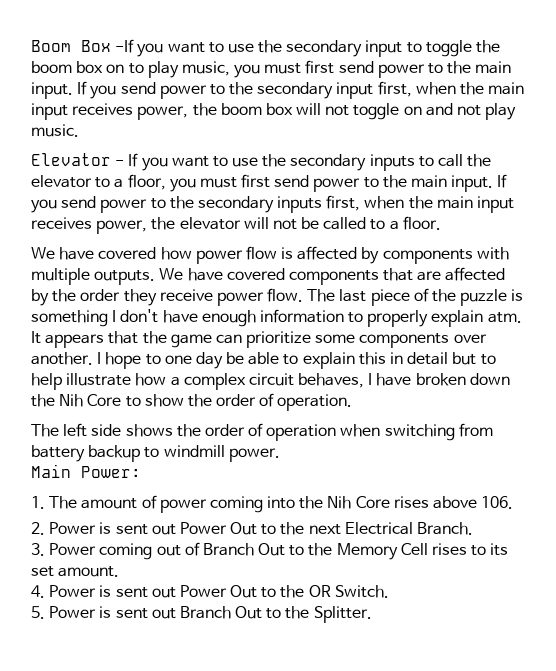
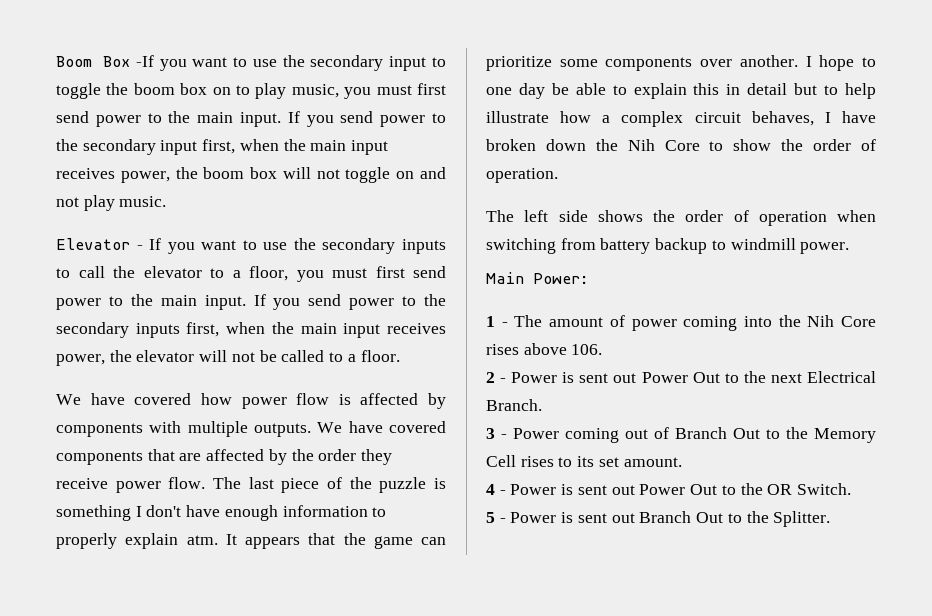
- 1. The amount of power coming into the Nih Core rises above 106.
+ 1 - The amount of power coming into the Nih Core rises above 106.
- 2. Power is sent out Power Out to the next Electrical Branch.
+ 2 - Power is sent out Power Out to the next Electrical Branch.
- 3. Power coming out of Branch Out to the Memory Cell rises to its set amount.
+ 3 - Power coming out of Branch Out to the Memory Cell rises to its set amount.
- 4. Power is sent out Power Out to the OR Switch.
+ 4 - Power is sent out Power Out to the OR Switch.
- 5. Power is sent out Branch Out to the Splitter.
+ 5 - Power is sent out Branch Out to the Splitter.

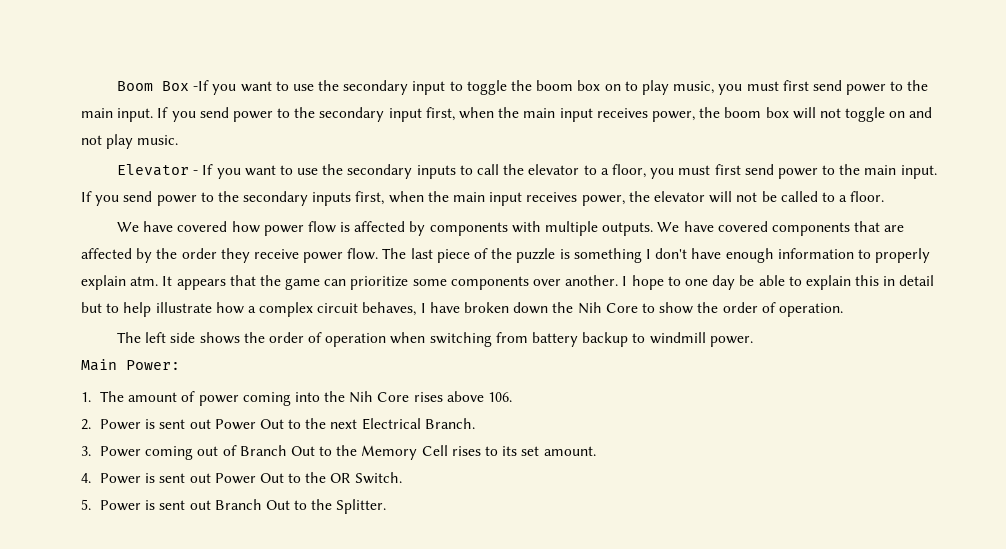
- 1 - The amount of power coming into the Nih Core rises above 106.
+ 1. The amount of power coming into the Nih Core rises above 106.
- 2 - Power is sent out Power Out to the next Electrical Branch.
+ 2. Power is sent out Power Out to the next Electrical Branch.
- 3 - Power coming out of Branch Out to the Memory Cell rises to its set amount.
+ 3. Power coming out of Branch Out to the Memory Cell rises to its set amount.
- 4 - Power is sent out Power Out to the OR Switch.
+ 4. Power is sent out Power Out to the OR Switch.
- 5 - Power is sent out Branch Out to the Splitter.
+ 5. Power is sent out Branch Out to the Splitter.

